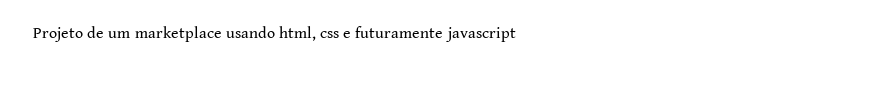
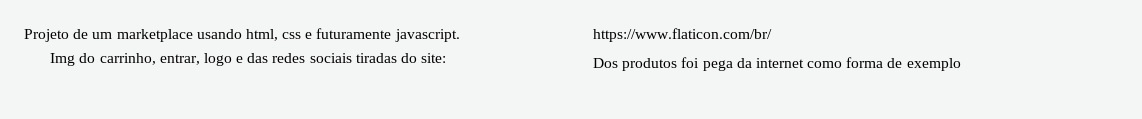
- Projeto de um marketplace usando html, css e futuramente javascript
+ Projeto de um marketplace usando html, css e futuramente javascript.
+ Img do carrinho, entrar, logo e das redes sociais tiradas do site: https://www.flaticon.com/br/
+ Dos produtos foi pega da internet como forma de exemplo

